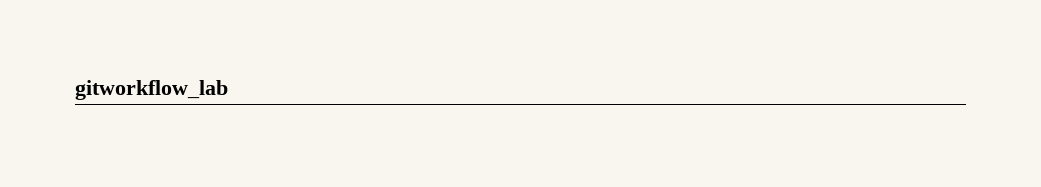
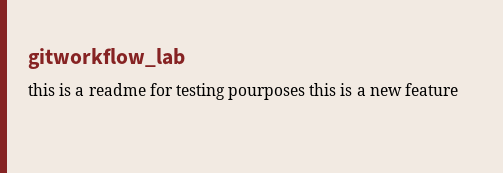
+ this is a readme for testing pourposes this is a new feature

